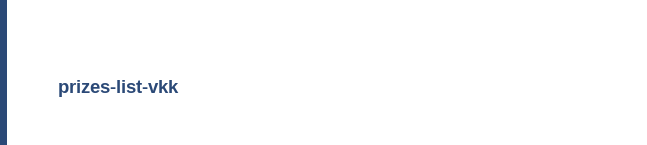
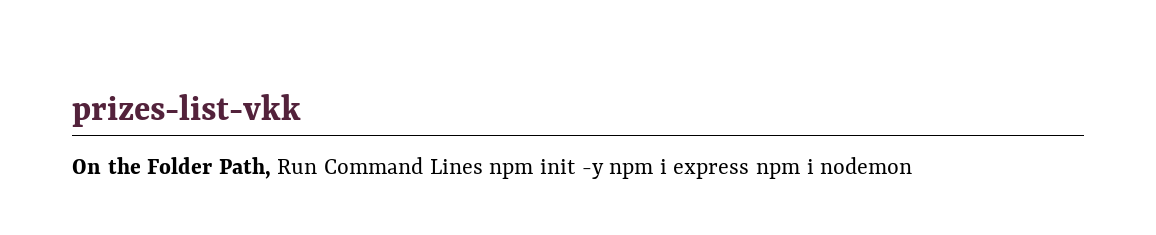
+ On the Folder Path, Run Command Lines npm init -y npm i express npm i nodemon

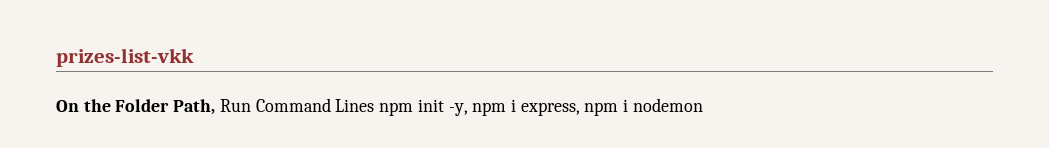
- On the Folder Path, Run Command Lines npm init -y npm i express npm i nodemon
+ On the Folder Path, Run Command Lines npm init -y, npm i express, npm i nodemon

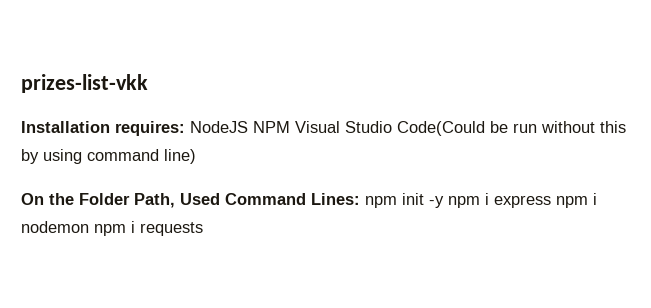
+ Installation requires: NodeJS NPM Visual Studio Code(Could be run without this by using command line)
- On the Folder Path, Run Command Lines npm init -y, npm i express, npm i nodemon
+ On the Folder Path, Used Command Lines: npm init -y npm i express npm i nodemon npm i requests

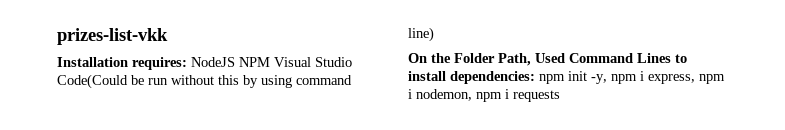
- On the Folder Path, Used Command Lines: npm init -y npm i express npm i nodemon npm i requests
+ On the Folder Path, Used Command Lines to install dependencies: npm init -y, npm i express, npm i nodemon, npm i requests

